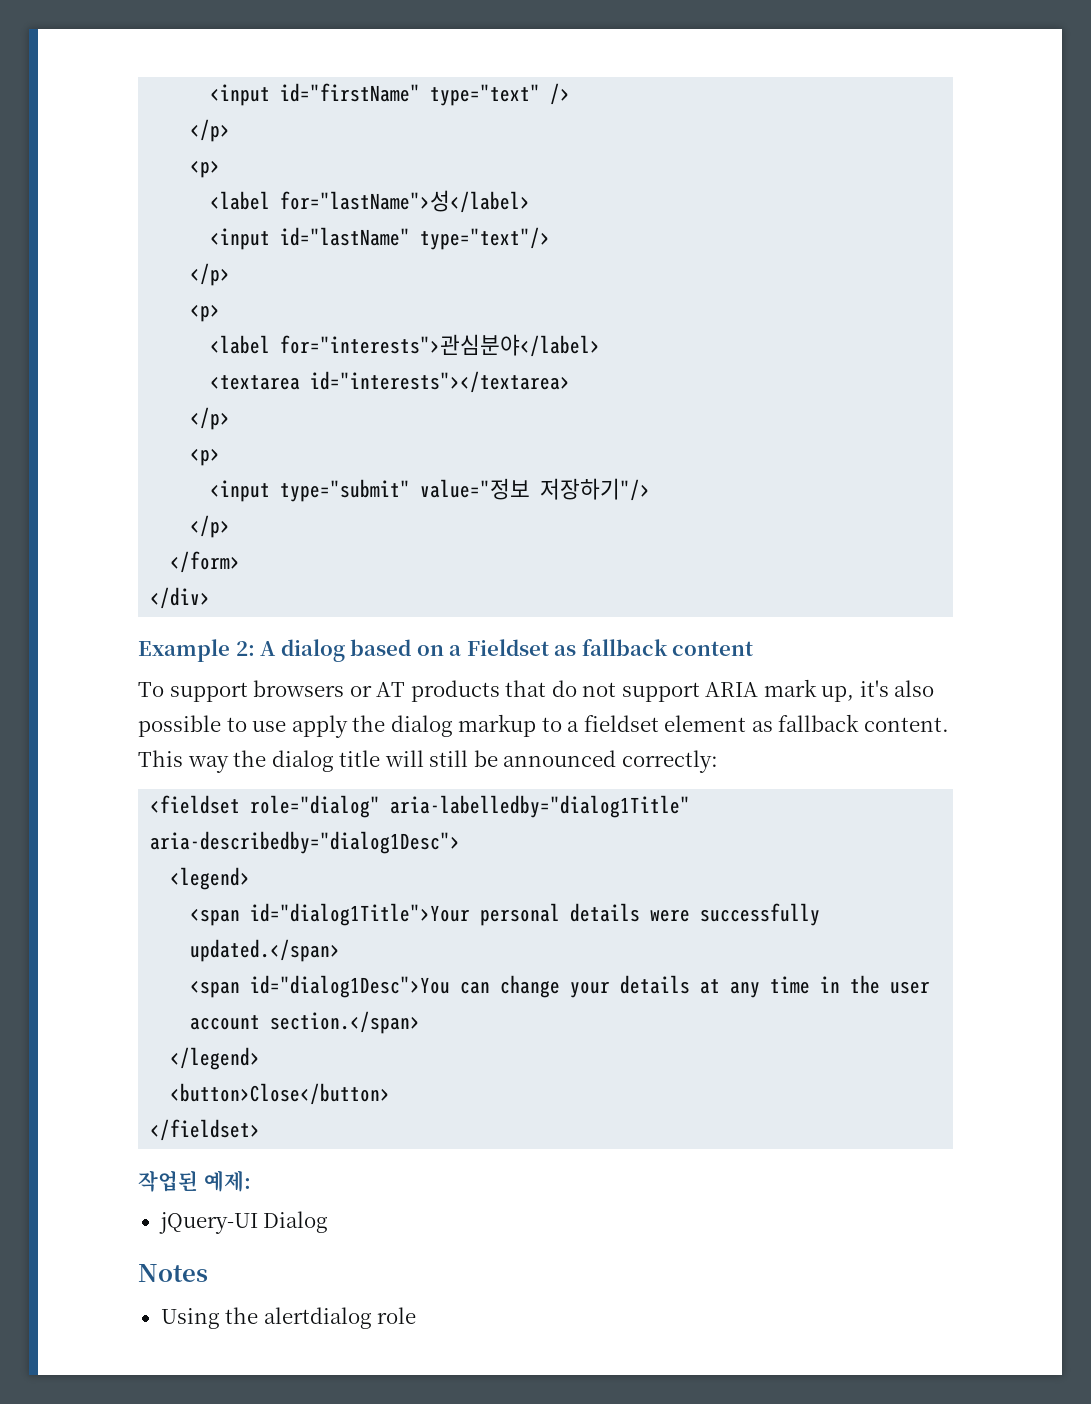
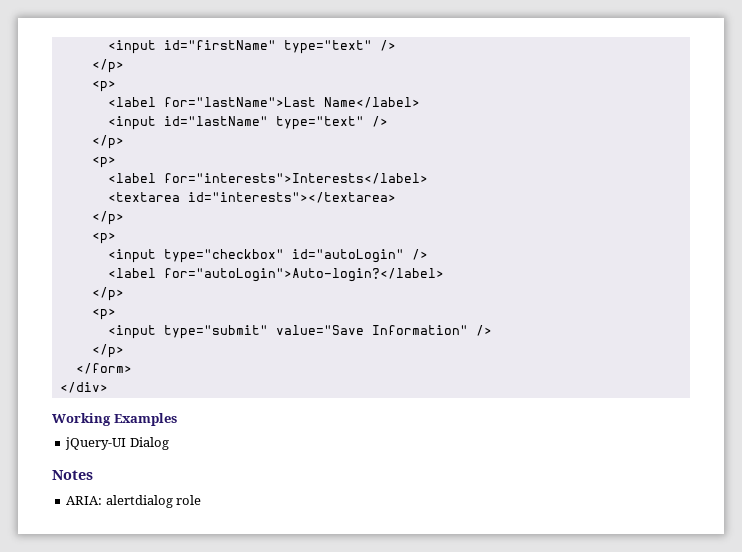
- <label for="lastName">성</label>
+ <label for="lastName">Last Name</label>
- <input id="lastName" type="text"/>
+ <input id="lastName" type="text" />
  </p>
  <p>
- <label for="interests">관심분야</label>
+ <label for="interests">Interests</label>
+ <input type="checkbox" id="autoLogin" />
+ <label for="autoLogin">Auto-login?</label>
+ </p>
+ <p>
- <input type="submit" value="정보 저장하기"/>
+ <input type="submit" value="Save Information" />
- Example 2: A dialog based on a Fieldset as fallback content
- To support browsers or AT products that do not support ARIA mark up, it's also possible to use apply the dialog markup to a fieldset element as fallback content. This way the dialog title will still be announced correctly:
- <fieldset role="dialog" aria-labelledby="dialog1Title" aria-describedby="dialog1Desc">
- <legend>
- <span id="dialog1Title">Your personal details were successfully updated.</span>
- <span id="dialog1Desc">You can change your details at any time in the user account section.</span>
- </legend>
- <button>Close</button>
- </fieldset>
- 작업된 예제:
+ Working Examples
- Using the alertdialog role
+ ARIA: alertdialog role

